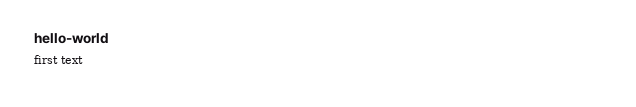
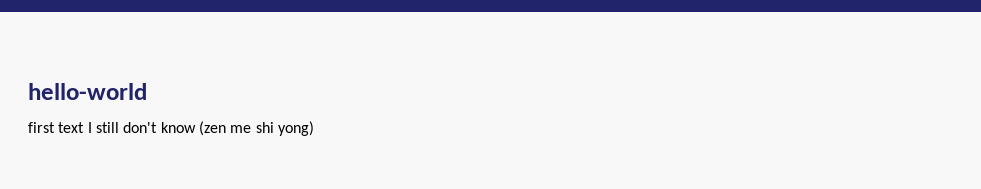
- first text
+ first text I still don't know (zen me shi yong)

